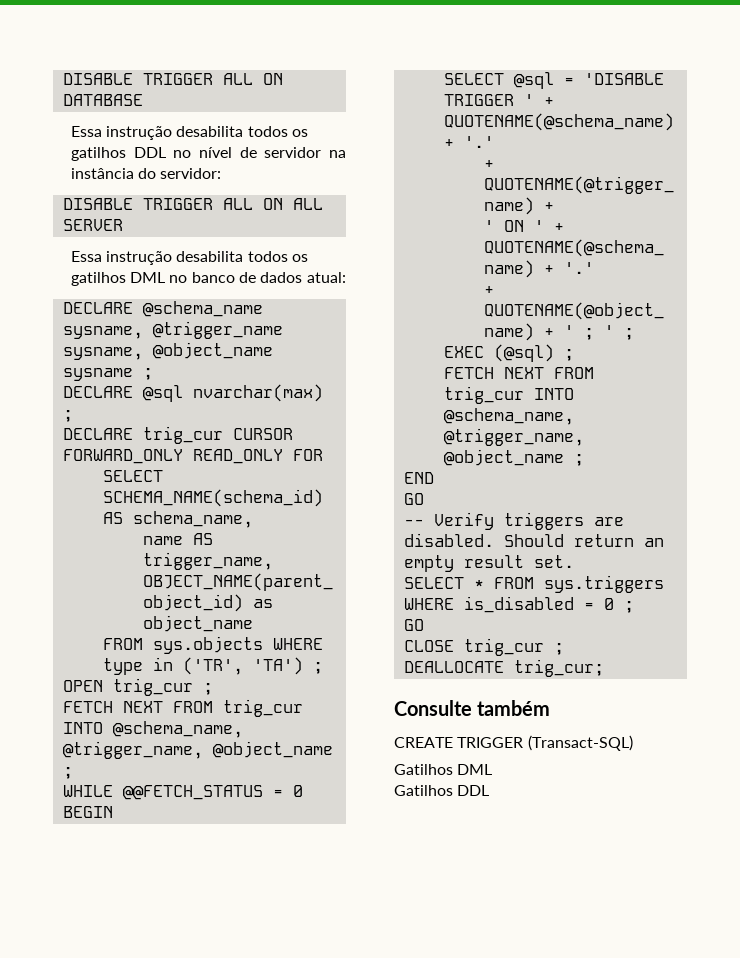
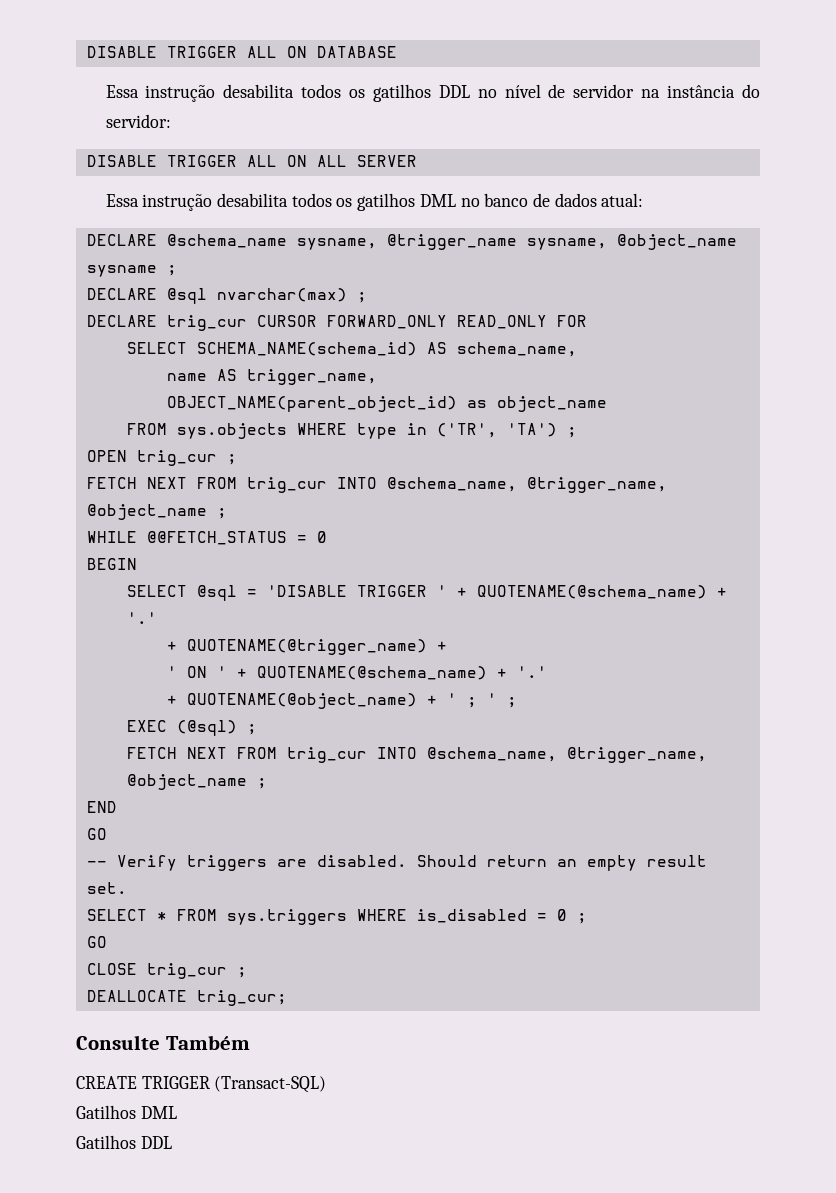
- Consulte também
+ Consulte Também

